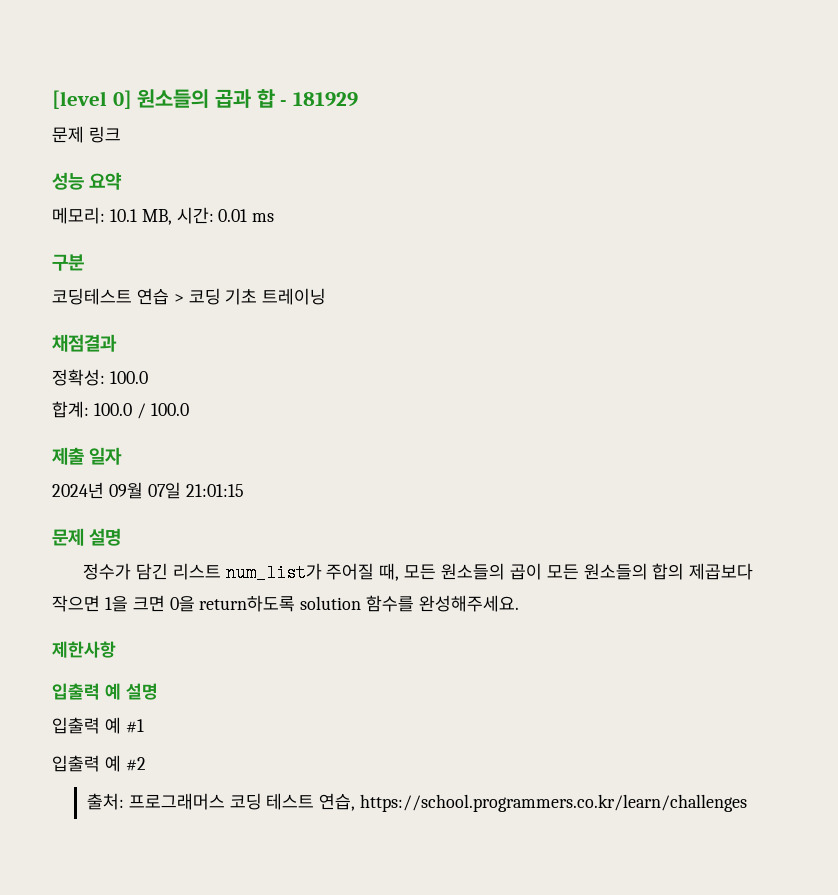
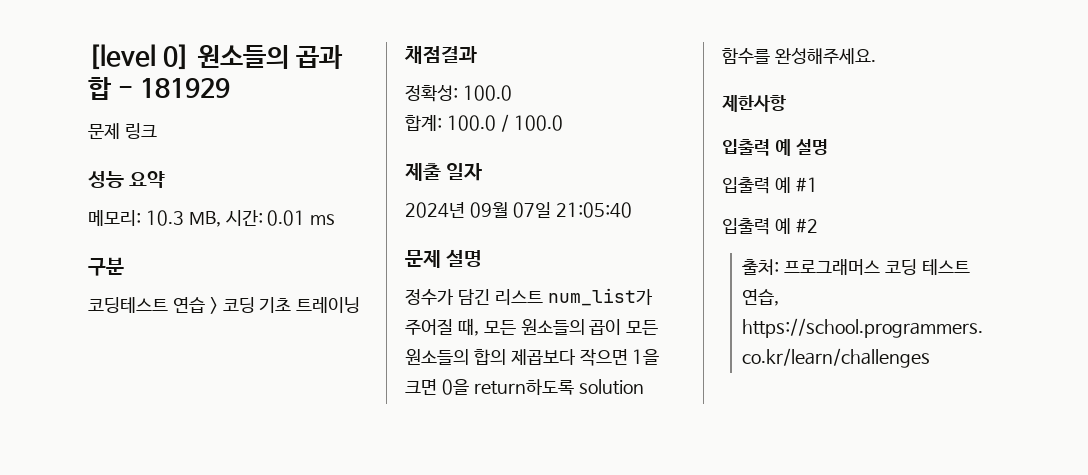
- 메모리: 10.1 MB, 시간: 0.01 ms
+ 메모리: 10.3 MB, 시간: 0.01 ms
- 2024년 09월 07일 21:01:15
+ 2024년 09월 07일 21:05:40

